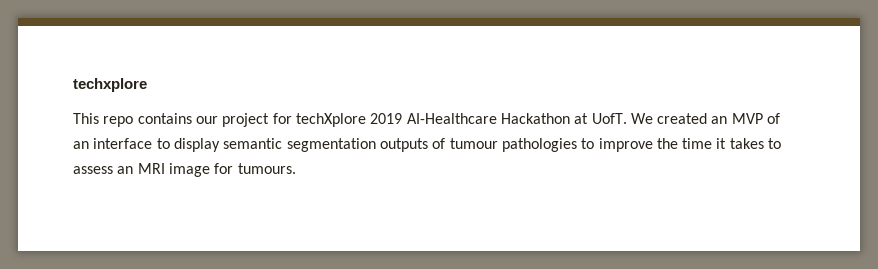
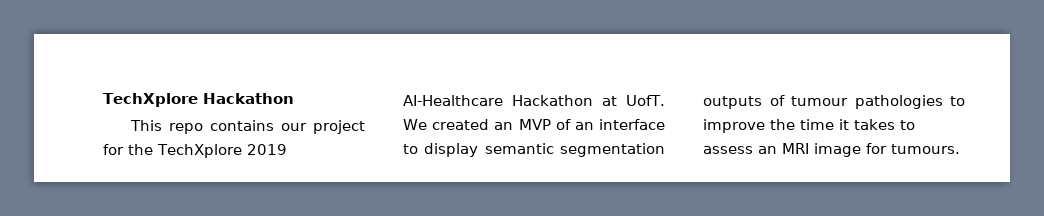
- techxplore
+ TechXplore Hackathon
- This repo contains our project for techXplore 2019 AI-Healthcare Hackathon at UofT.
+ This repo contains our project for the TechXplore 2019 AI-Healthcare Hackathon at UofT.

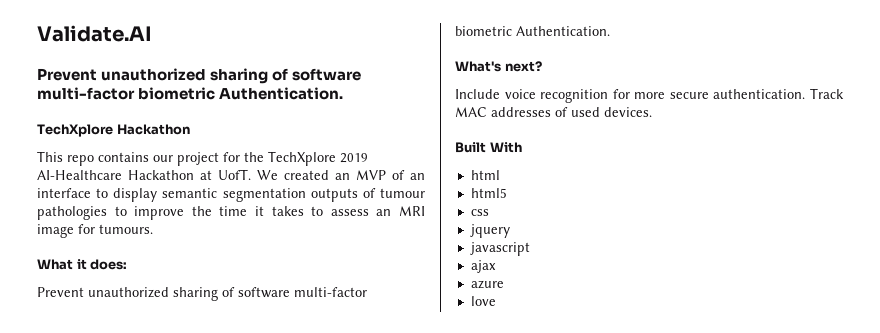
+ Validate.AI
+ Prevent unauthorized sharing of software multi-factor biometric Authentication.
+ What it does:
+ Prevent unauthorized sharing of software multi-factor biometric Authentication.
+ What's next?
+ Include voice recognition for more secure authentication. Track MAC addresses of used devices.
+ Built With
+ html
+ html5
+ css
+ jquery
+ javascript
+ ajax
+ azure
+ love

